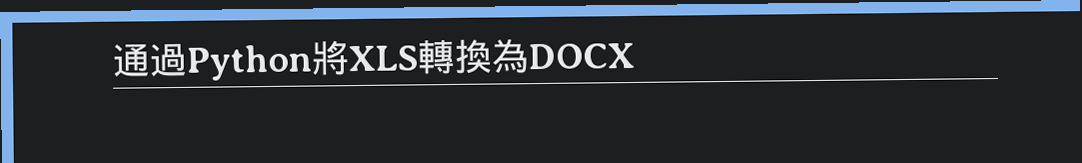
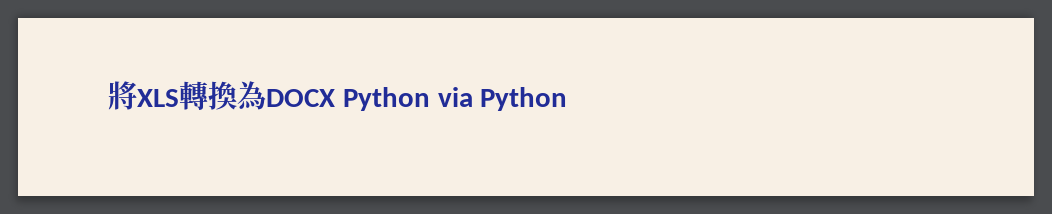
- 通過Python將XLS轉換為DOCX
+ 將XLS轉換為DOCX Python via Python

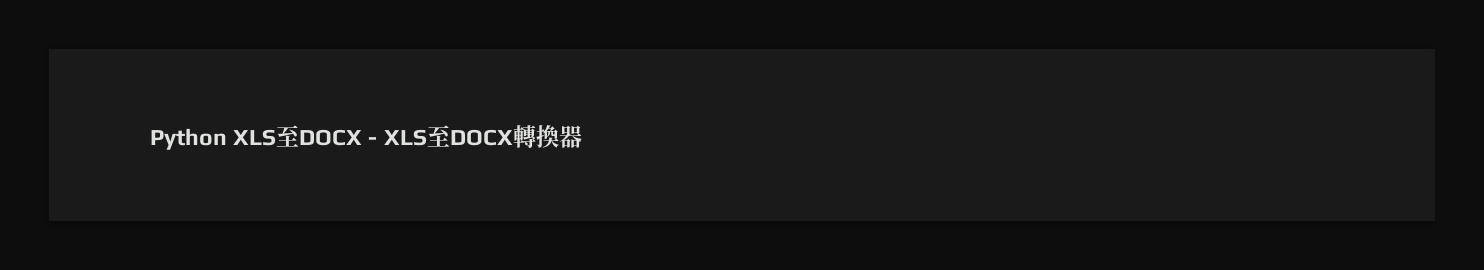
- 將XLS轉換為DOCX Python via Python
+ Python XLS至DOCX - XLS至DOCX轉換器

